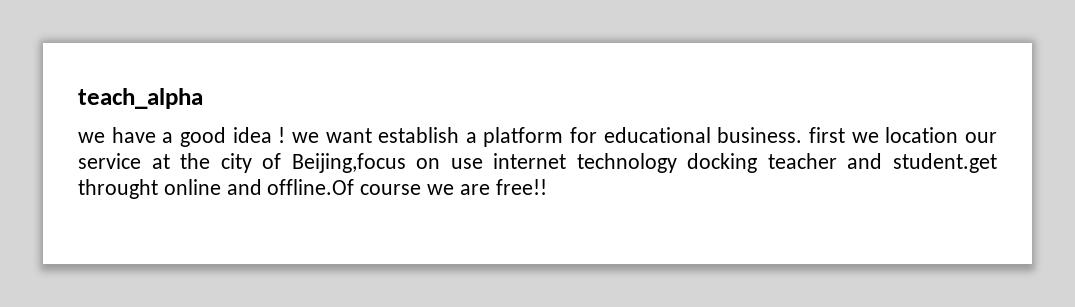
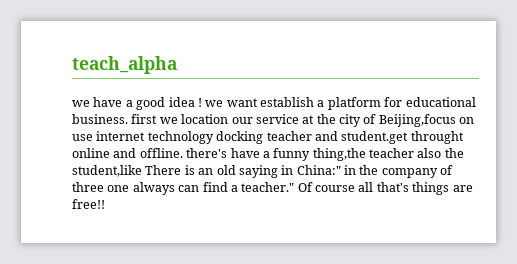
- we have a good idea ! we want establish a platform for educational business. first we location our service at the city of Beijing,focus on use internet technology docking teacher and student.get throught online and offline.Of course we are free!!
+ we have a good idea ! we want establish a platform for educational business. first we location our service at the city of Beijing,focus on use internet technology docking teacher and student.get throught online and offline. there's have a funny thing,the teacher also the student,like There is an old saying in China:" in the company of three one always can find a teacher." Of course all that's things are free!!

